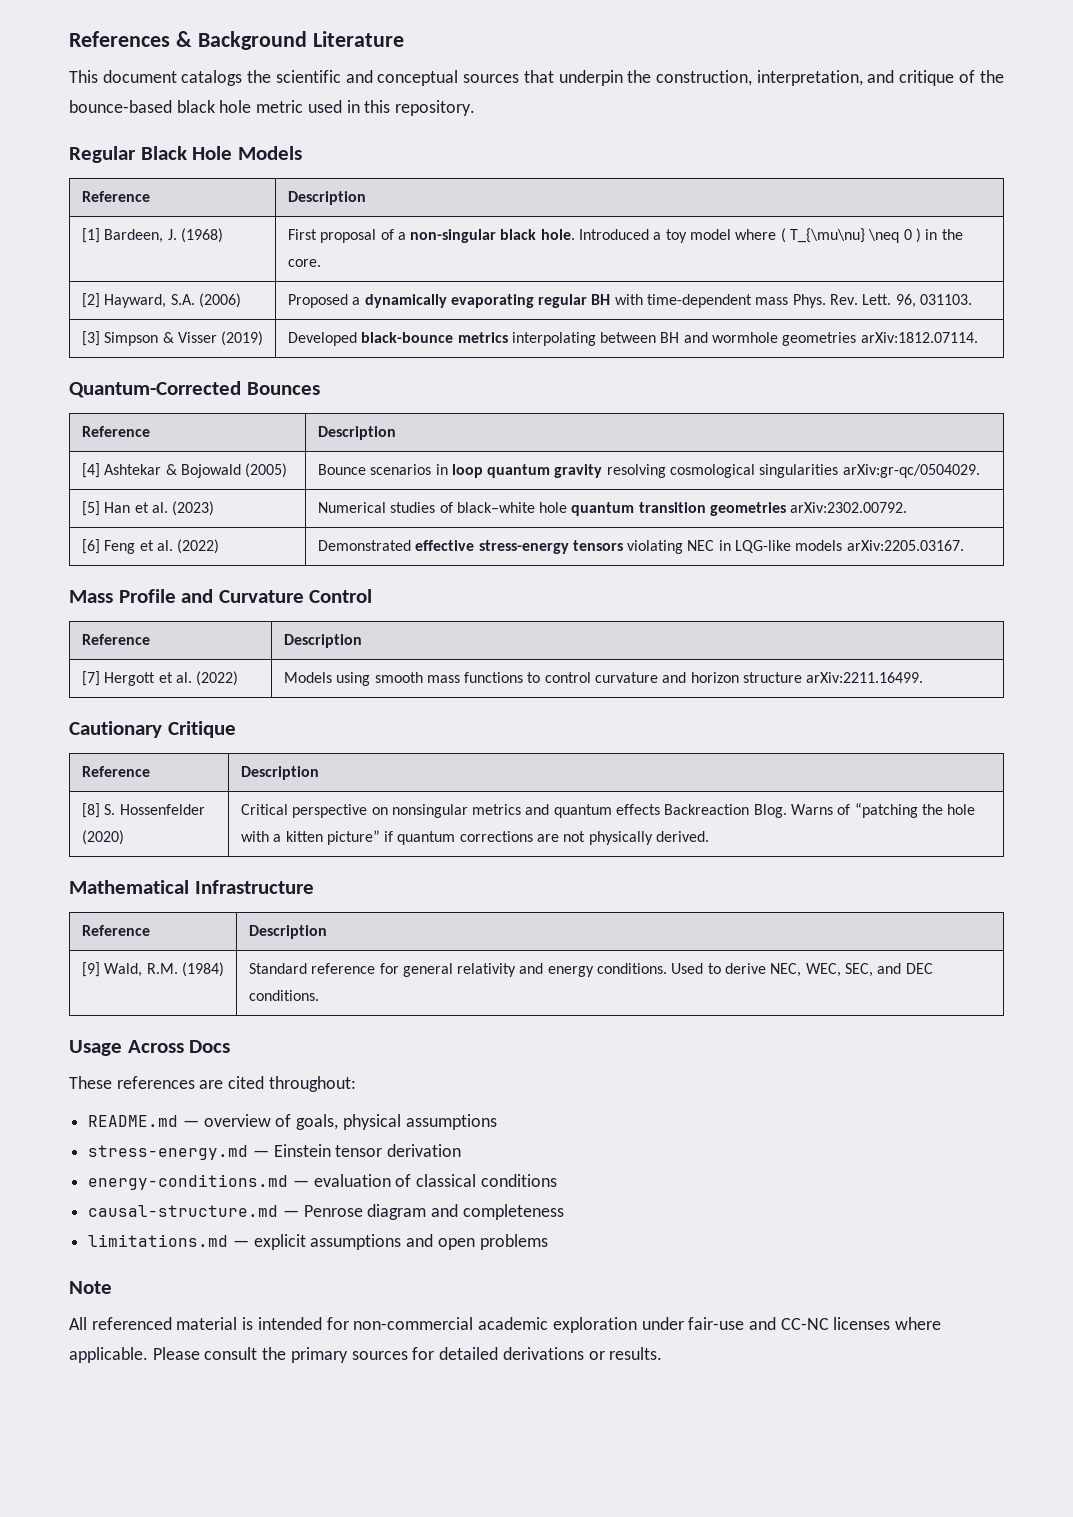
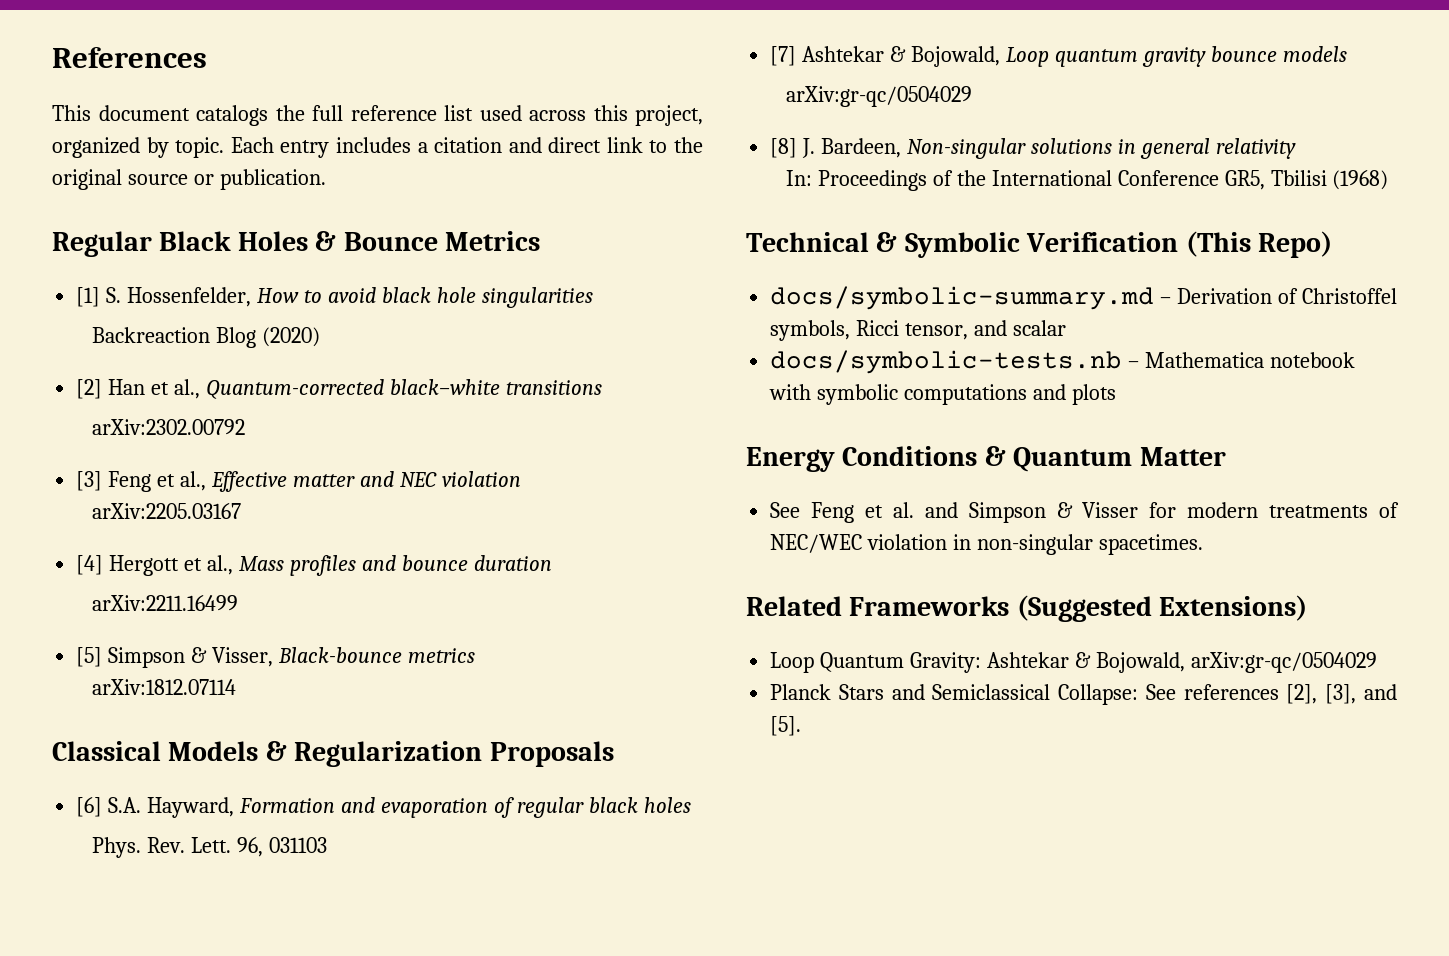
- References & Background Literature
+ References
- This document catalogs the scientific and conceptual sources that underpin the construction, interpretation, and critique of the bounce-based black hole metric used in this repository.
- Regular Black Hole Models
- Reference | Description
- [1] Bardeen, J. (1968) | First proposal of a non-singular black hole. Introduced a toy model where ( T_{\mu\nu} \neq 0 ) in the core.
- [2] Hayward, S.A. (2006) | Proposed a dynamically evaporating regular BH with time-dependent mass Phys. Rev. Lett. 96, 031103.
- [3] Simpson & Visser (2019) | Developed black-bounce metrics interpolating between BH and wormhole geometries arXiv:1812.07114.
- Quantum-Corrected Bounces
- Reference | Description
- [4] Ashtekar & Bojowald (2005) | Bounce scenarios in loop quantum gravity resolving cosmological singularities arXiv:gr-qc/0504029.
- [5] Han et al. (2023) | Numerical studies of black–white hole quantum transition geometries arXiv:2302.00792.
- [6] Feng et al. (2022) | Demonstrated effective stress-energy tensors violating NEC in LQG-like models arXiv:2205.03167.
- Mass Profile and Curvature Control
- Reference | Description
- [7] Hergott et al. (2022) | Models using smooth mass functions to control curvature and horizon structure arXiv:2211.16499.
- Cautionary Critique
- Reference | Description
- [8] S. Hossenfelder (2020) | Critical perspective on nonsingular metrics and quantum effects Backreaction Blog. Warns of “patching the hole with a kitten picture” if quantum corrections are not physically derived.
- Mathematical Infrastructure
- Reference | Description
- [9] Wald, R.M. (1984) | Standard reference for general relativity and energy conditions. Used to derive NEC, WEC, SEC, and DEC conditions.
- Usage Across Docs
- These references are cited throughout:
- README.md — overview of goals, physical assumptions
- stress-energy.md — Einstein tensor derivation
- energy-conditions.md — evaluation of classical conditions
- causal-structure.md — Penrose diagram and completeness
- limitations.md — explicit assumptions and open problems
- Note
- All referenced material is intended for non-commercial academic exploration under fair-use and CC-NC licenses where applicable. Please consult the primary sources for detailed derivations or results.
+ This document catalogs the full reference list used across this project, organized by topic. Each entry includes a citation and direct link to the original source or publication.
+ Regular Black Holes & Bounce Metrics
+ [1] S. Hossenfelder, How to avoid black hole singularities
+ Backreaction Blog (2020)
+ [2] Han et al., Quantum-corrected black–white transitions
+ arXiv:2302.00792
+ [3] Feng et al., Effective matter and NEC violation
+ arXiv:2205.03167
+ [4] Hergott et al., Mass profiles and bounce duration
+ arXiv:2211.16499
+ [5] Simpson & Visser, Black-bounce metrics
+ arXiv:1812.07114
+ Classical Models & Regularization Proposals
+ [6] S.A. Hayward, Formation and evaporation of regular black holes
+ Phys. Rev. Lett. 96, 031103
+ [7] Ashtekar & Bojowald, Loop quantum gravity bounce models
+ arXiv:gr-qc/0504029
+ [8] J. Bardeen, Non-singular solutions in general relativity
+ In: Proceedings of the International Conference GR5, Tbilisi (1968)
+ Technical & Symbolic Verification (This Repo)
+ docs/symbolic-summary.md – Derivation of Christoffel symbols, Ricci tensor, and scalar
+ docs/symbolic-tests.nb – Mathematica notebook with symbolic computations and plots
+ Energy Conditions & Quantum Matter
+ See Feng et al. and Simpson & Visser for modern treatments of NEC/WEC violation in non-singular spacetimes.
+ Related Frameworks (Suggested Extensions)
+ Loop Quantum Gravity: Ashtekar & Bojowald, arXiv:gr-qc/0504029
+ Planck Stars and Semiclassical Collapse: See references [2], [3], and [5].

